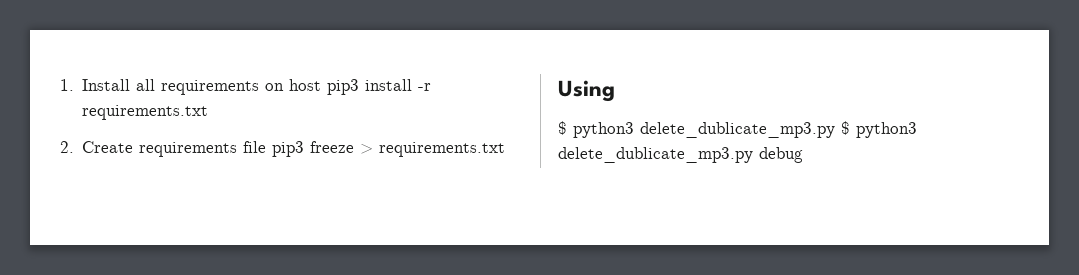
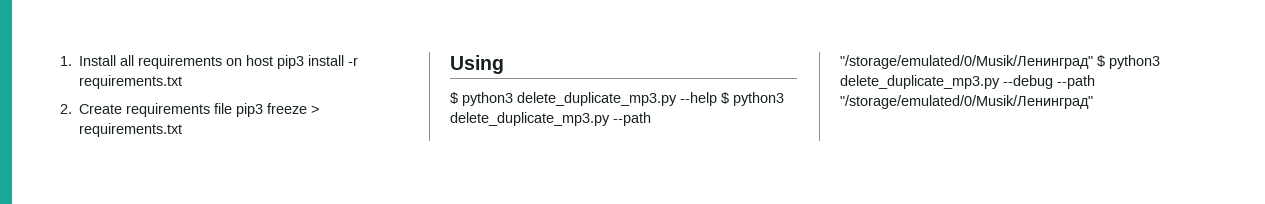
- $ python3 delete_dublicate_mp3.py $ python3 delete_dublicate_mp3.py debug
+ $ python3 delete_duplicate_mp3.py --help $ python3 delete_duplicate_mp3.py --path "/storage/emulated/0/Musik/Ленинград" $ python3 delete_duplicate_mp3.py --debug --path "/storage/emulated/0/Musik/Ленинград"

